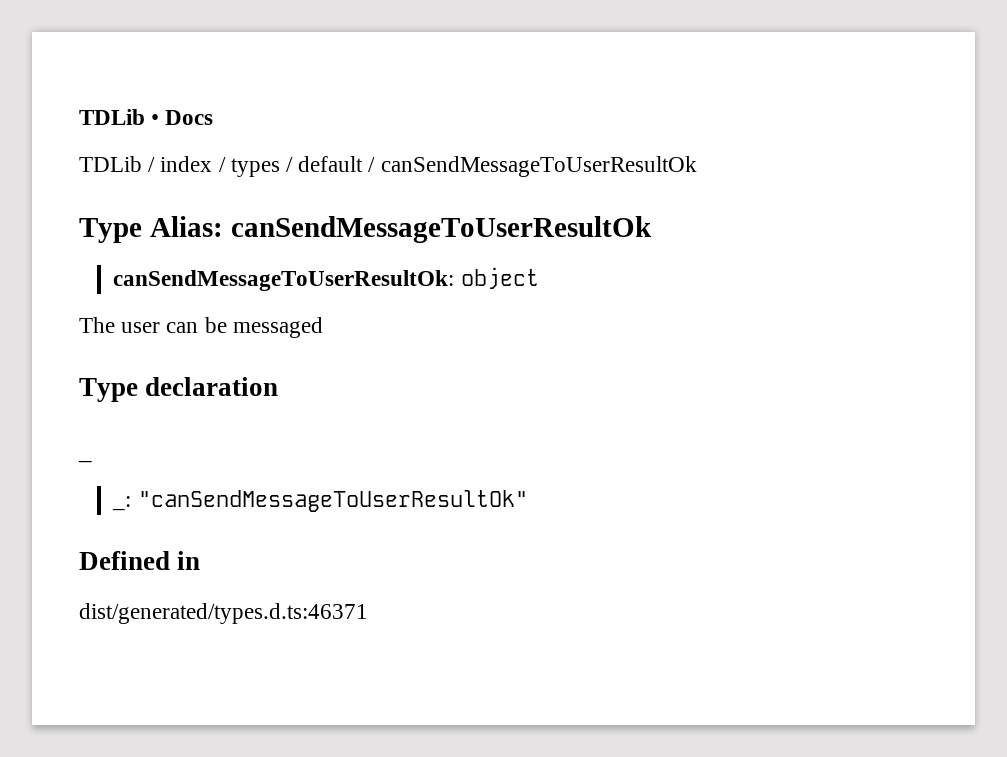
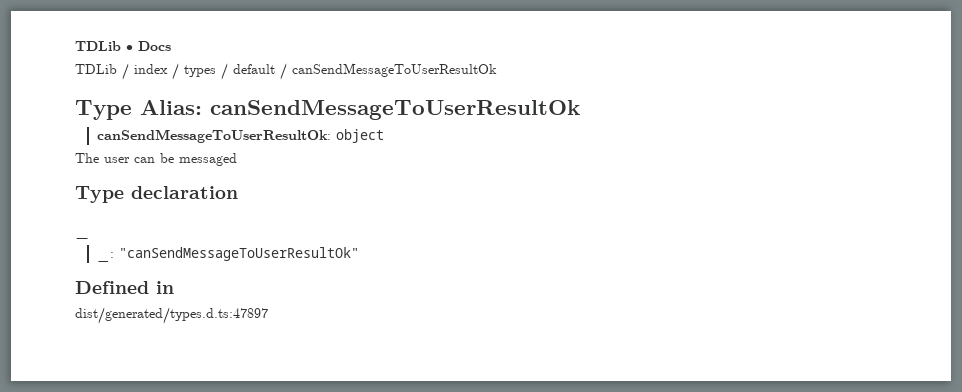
- dist/generated/types.d.ts:46371
+ dist/generated/types.d.ts:47897

